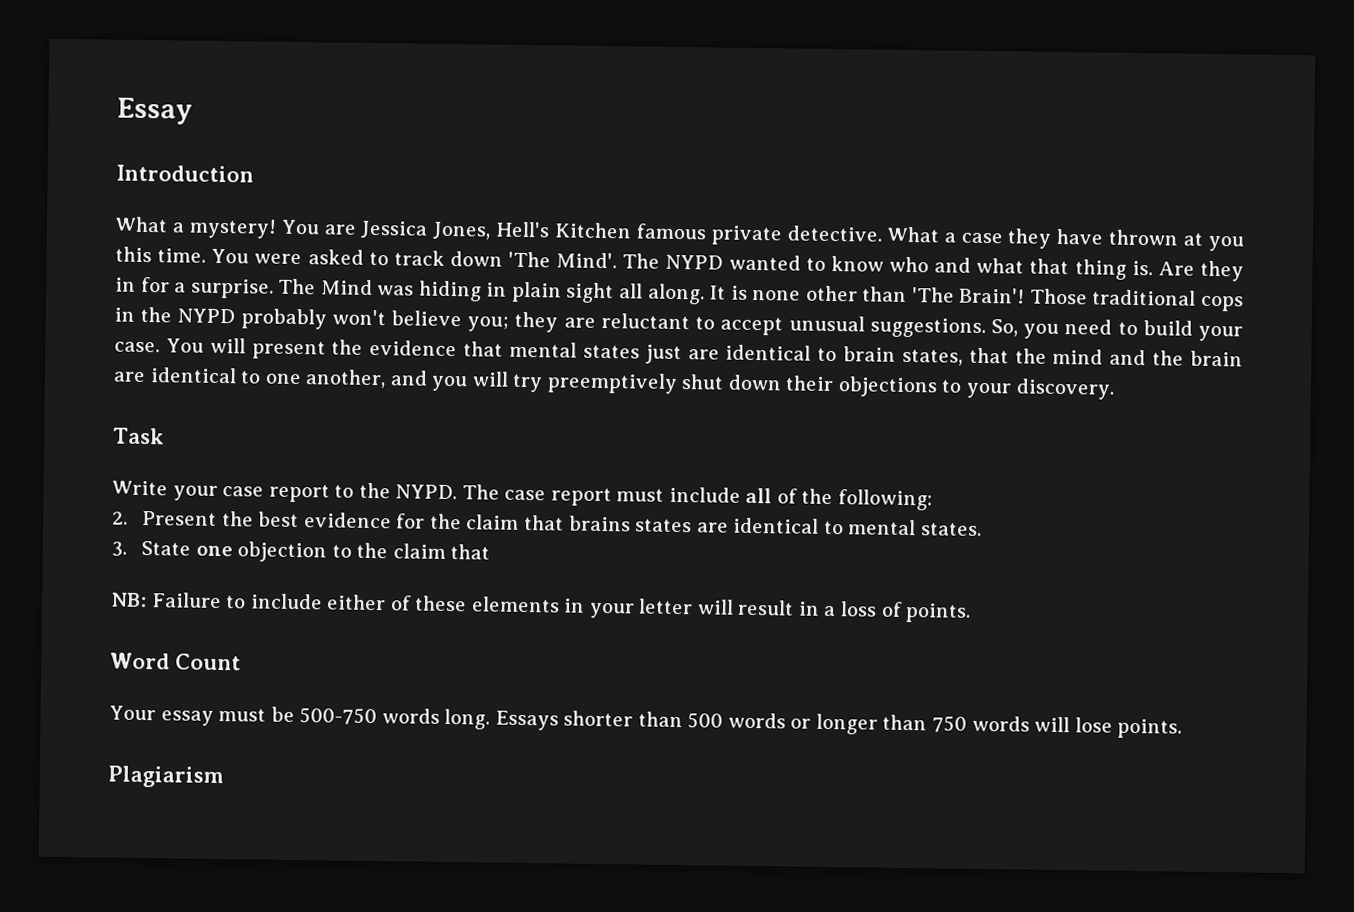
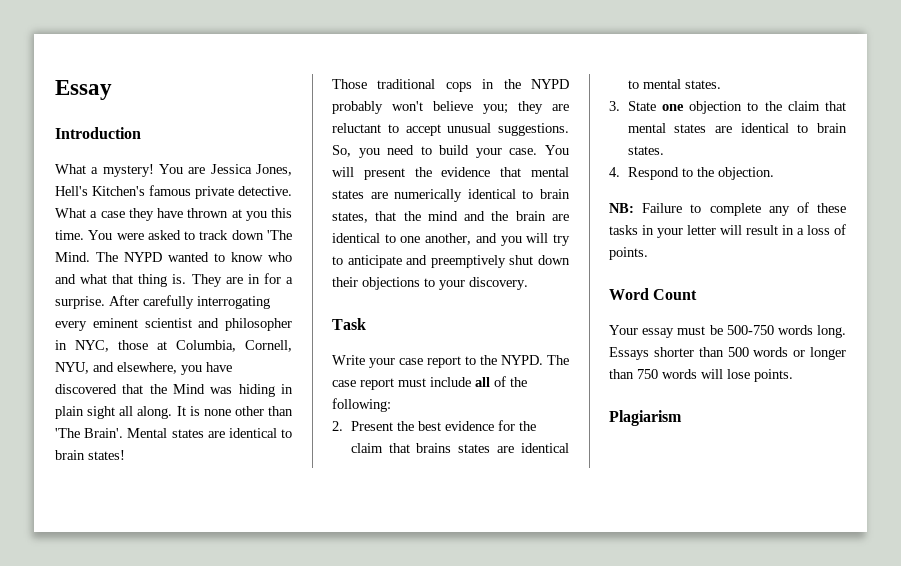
- You are Jessica Jones, Hell's Kitchen famous private detective.
+ You are Jessica Jones, Hell's Kitchen's famous private detective.
- You were asked to track down 'The Mind'.
+ You were asked to track down 'The Mind.
- Are they in for a surprise.
+ They are in for a surprise.
- The Mind was hiding in plain sight all along.
+ After carefully interrogating every eminent scientist and philosopher in NYC, those at Columbia, Cornell, NYU, and elsewhere, you have discovered that the Mind was hiding in plain sight all along.
- It is none other than 'The Brain'! Those traditional cops in the NYPD probably won't believe you; they are reluctant to accept unusual suggestions.
+ It is none other than 'The Brain'. Mental states are identical to brain states!
+ Those traditional cops in the NYPD probably won't believe you; they are reluctant to accept unusual suggestions.
- You will present the evidence that mental states just are identical to brain states, that the mind and the brain are identical to one another, and you will try preemptively shut down their objections to your discovery.
+ You will present the evidence that mental states are numerically identical to brain states, that the mind and the brain are identical to one another, and you will try to anticipate and preemptively shut down their objections to your discovery.
- 3. State one objection to the claim that
+ 3. State one objection to the claim that mental states are identical to brain states.
+ 4. Respond to the objection.
- NB: Failure to include either of these elements in your letter will result in a loss of points.
+ NB: Failure to complete any of these tasks in your letter will result in a loss of points.

